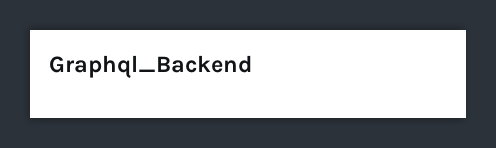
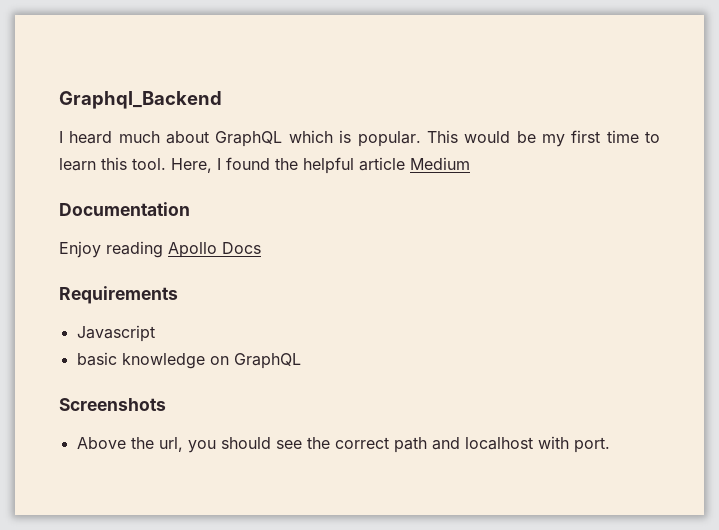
+ I heard much about GraphQL which is popular. This would be my first time to learn this tool. Here, I found the helpful article Medium
+ Documentation
+ Enjoy reading Apollo Docs
+ Requirements
+ Javascript
+ basic knowledge on GraphQL
+ Screenshots
+ Above the url, you should see the correct path and localhost with port.

